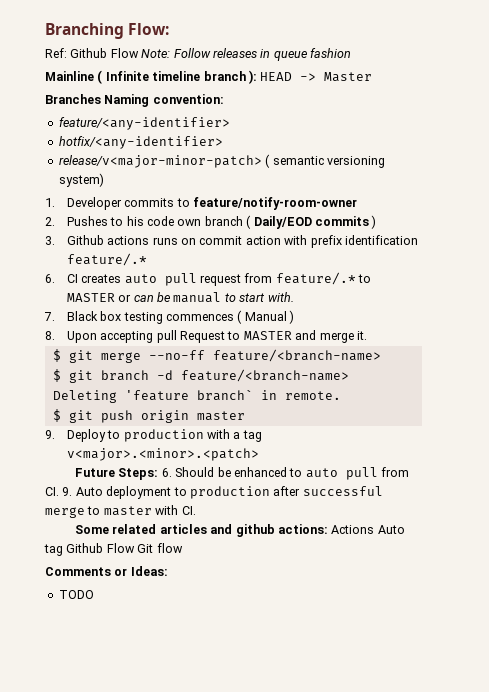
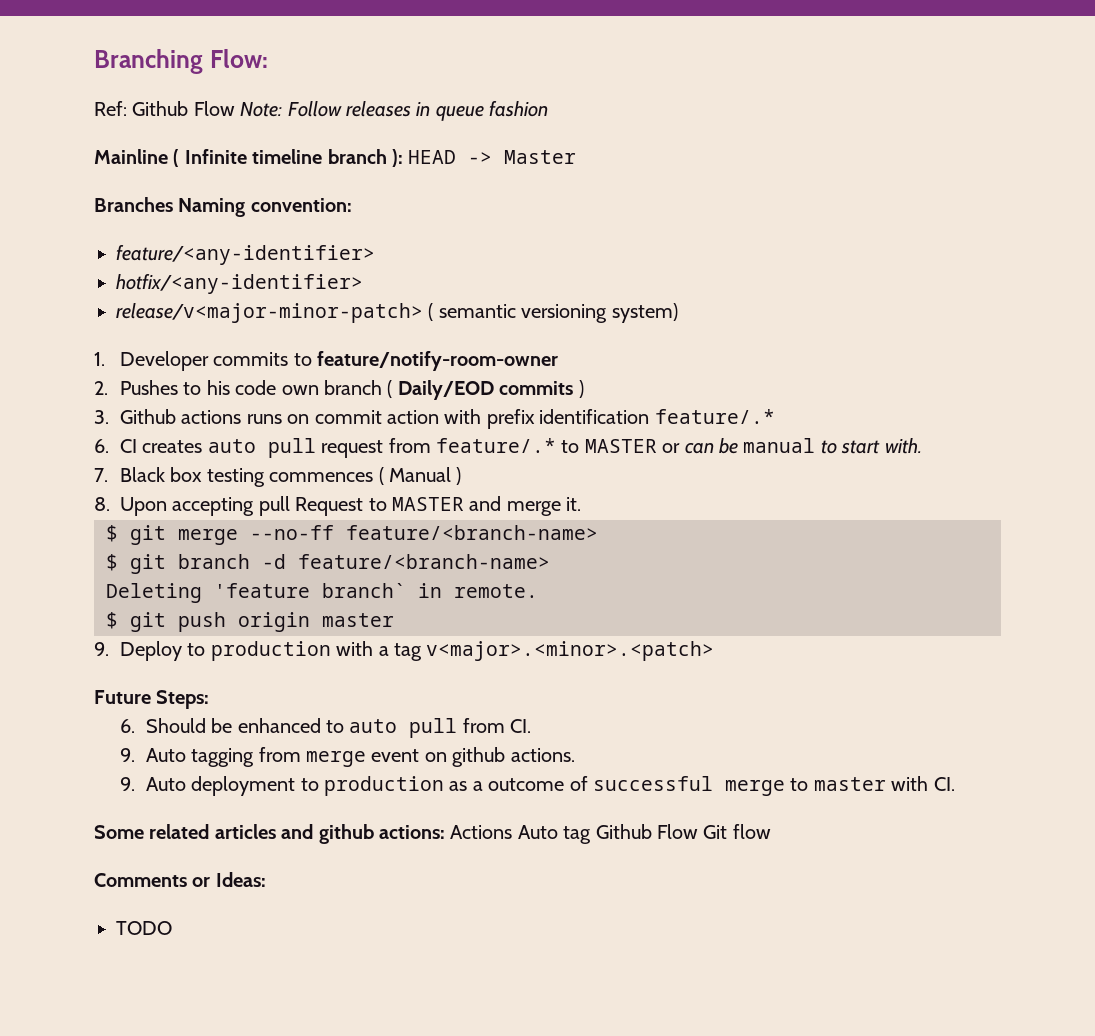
- Future Steps: 6. Should be enhanced to auto pull from CI. 9. Auto deployment to production after successful merge to master with CI.
+ Future Steps:
+ 6. Should be enhanced to auto pull from CI.
+ 9. Auto tagging from merge event on github actions.
+ 9. Auto deployment to production as a outcome of successful merge to master with CI.

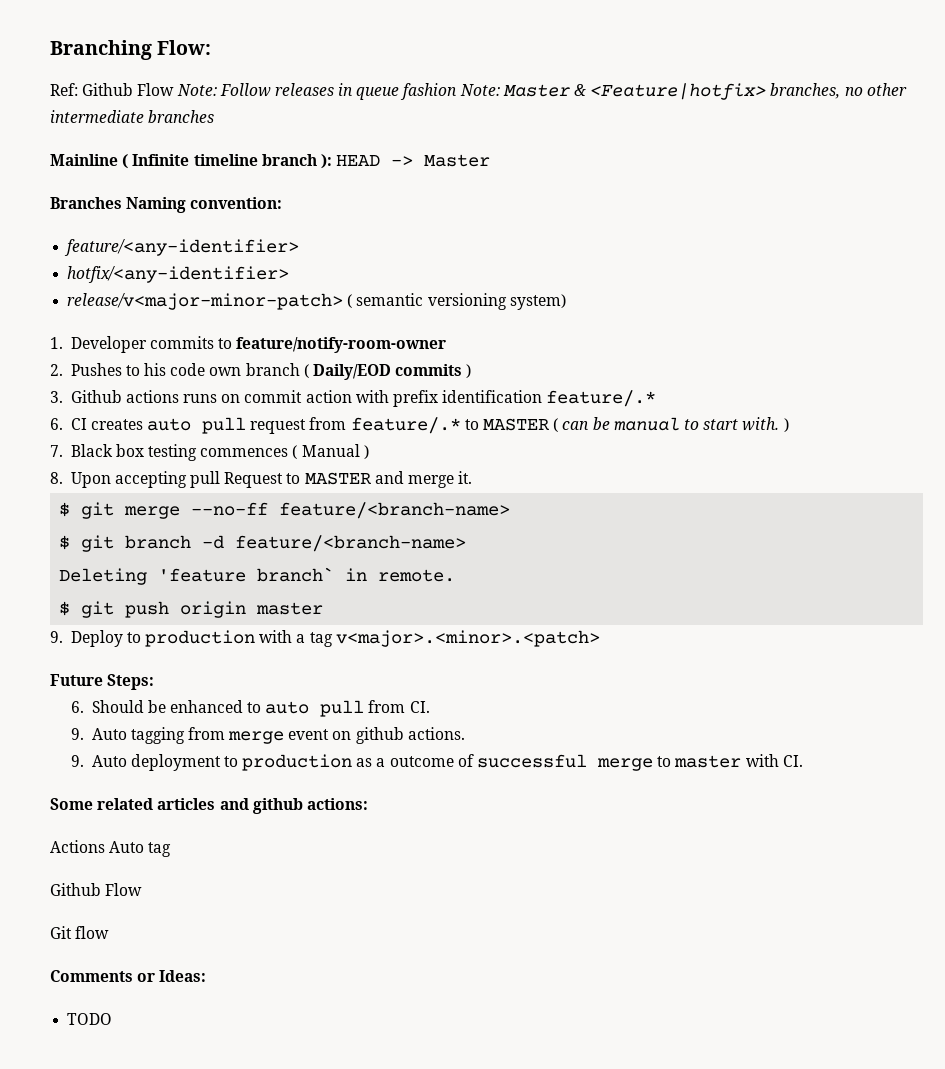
- Ref: Github Flow Note: Follow releases in queue fashion
+ Ref: Github Flow Note: Follow releases in queue fashion Note: Master & <Feature|hotfix> branches, no other intermediate branches
- 6. CI creates auto pull request from feature/.* to MASTER or can be manual to start with.
+ 6. CI creates auto pull request from feature/.* to MASTER ( can be manual to start with. )
- Some related articles and github actions: Actions Auto tag Github Flow Git flow
+ Some related articles and github actions:
+ Actions Auto tag
+ Github Flow
+ Git flow

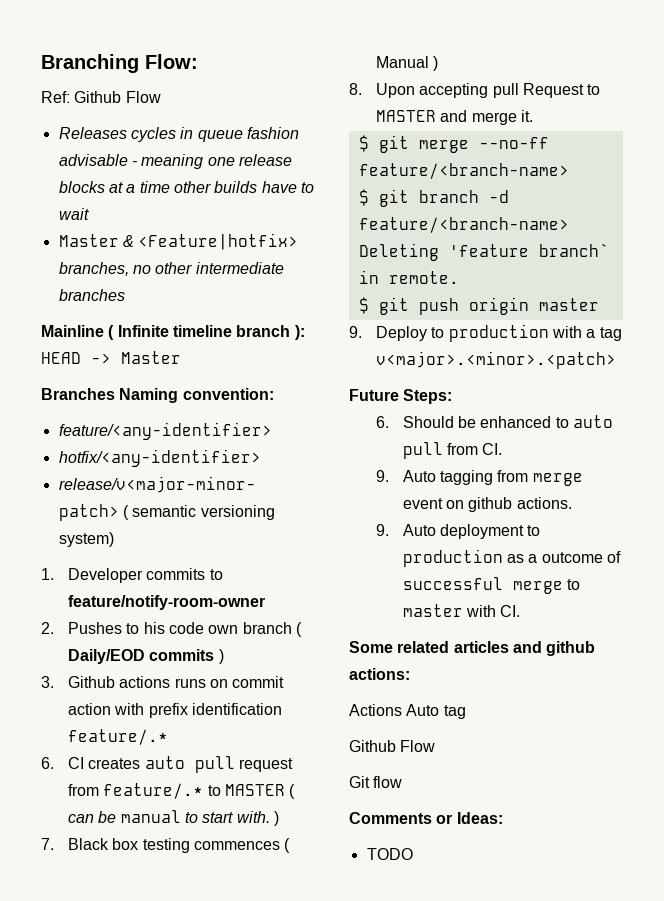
- Ref: Github Flow Note: Follow releases in queue fashion Note: Master & <Feature|hotfix> branches, no other intermediate branches
+ Ref: Github Flow
+ Releases cycles in queue fashion advisable - meaning one release blocks at a time other builds have to wait
+ Master & <Feature|hotfix> branches, no other intermediate branches

